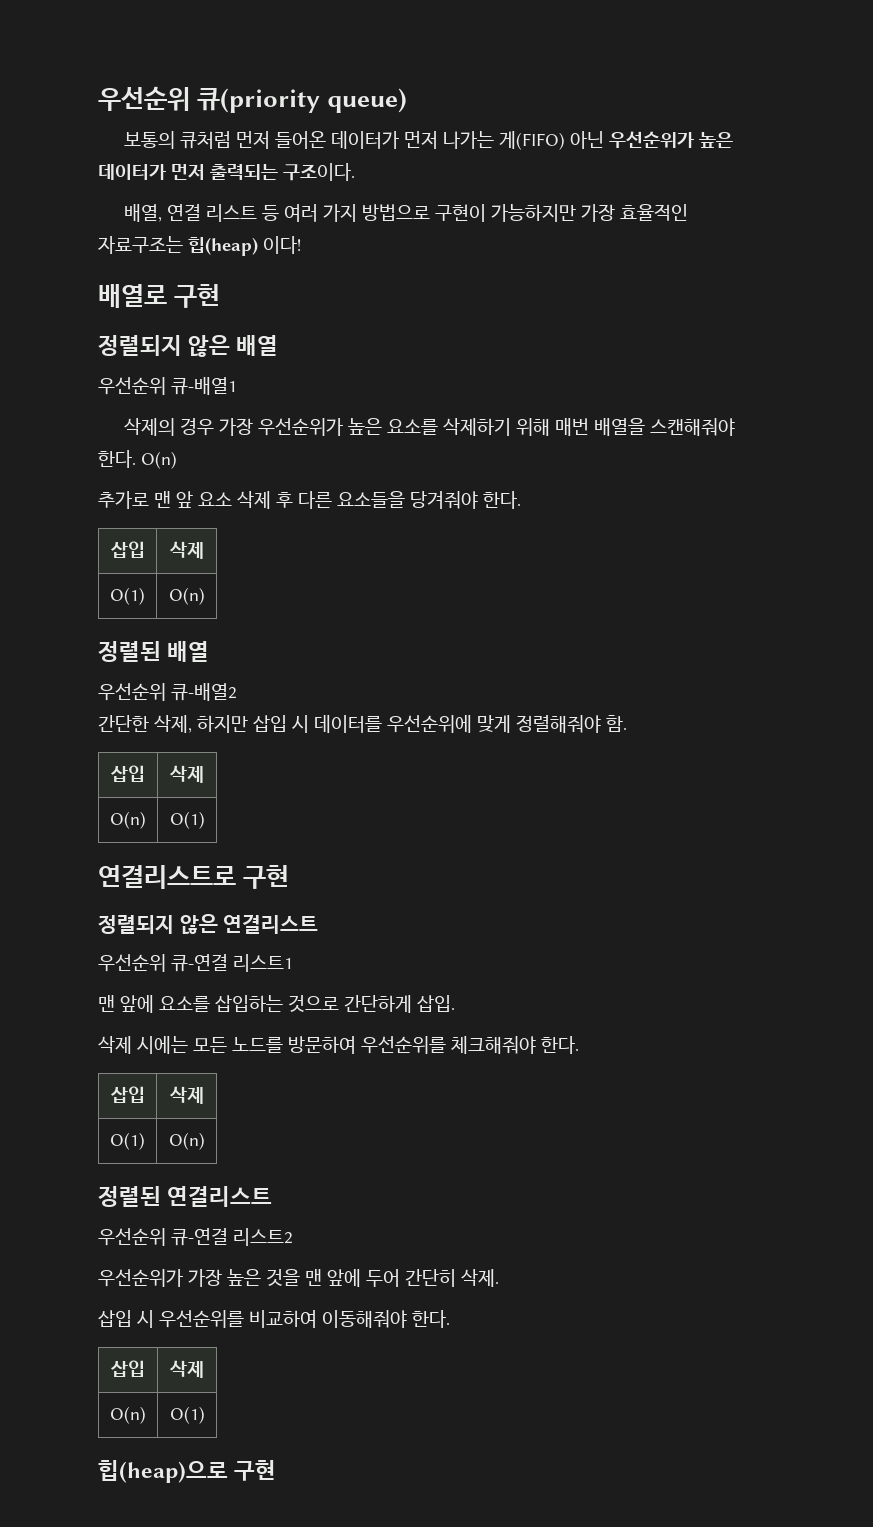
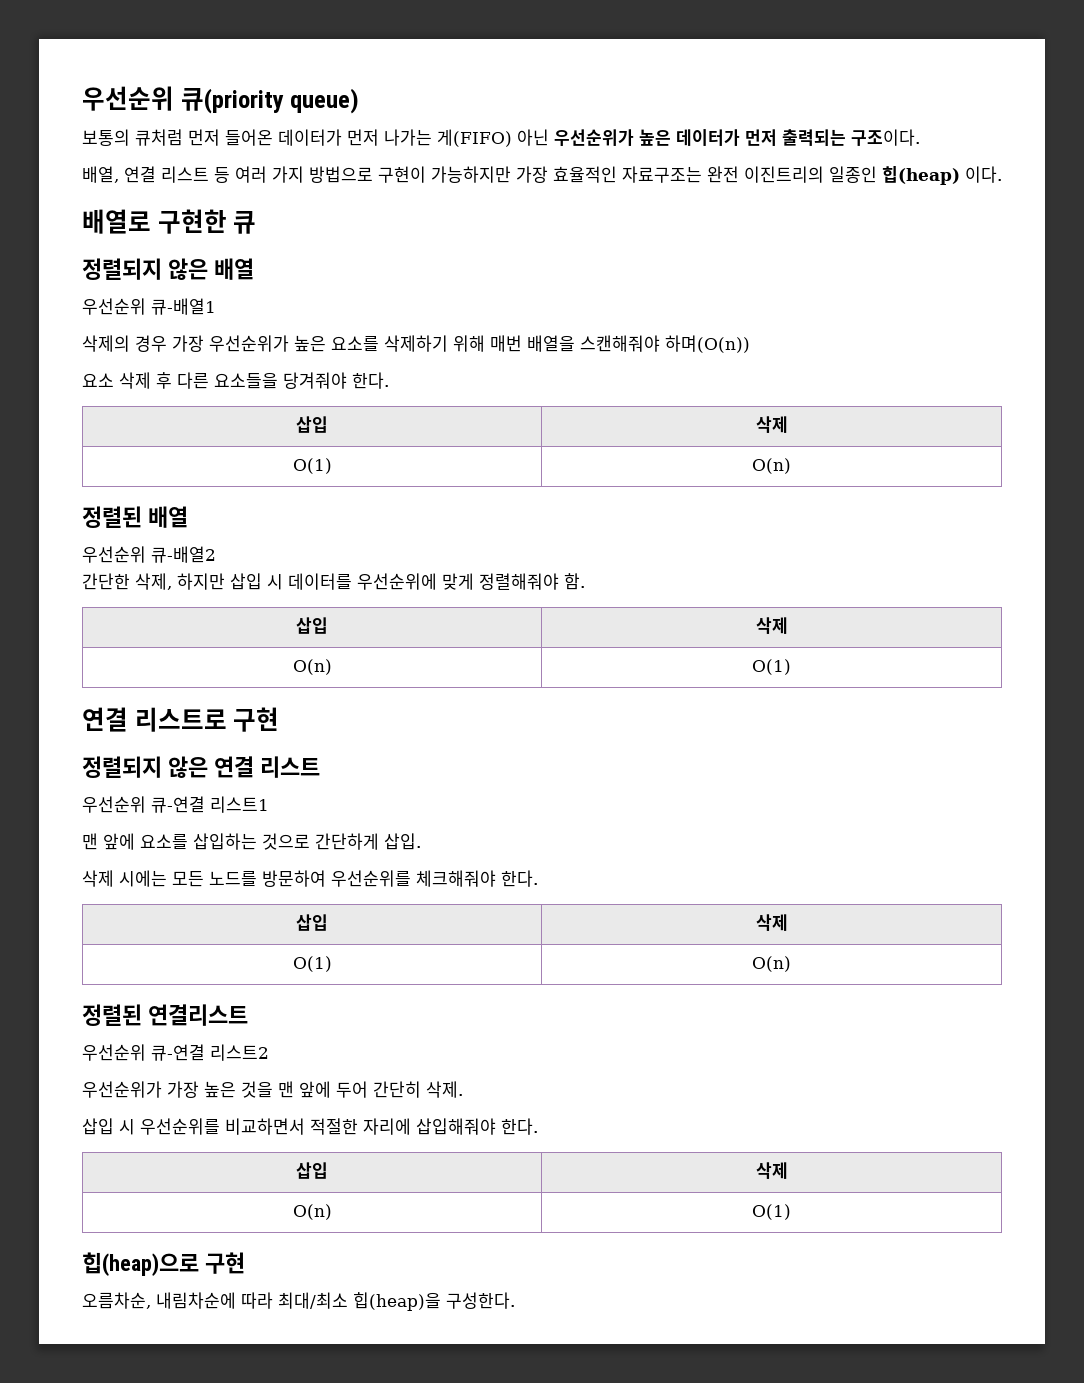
- 배열, 연결 리스트 등 여러 가지 방법으로 구현이 가능하지만 가장 효율적인 자료구조는 힙(heap) 이다!
+ 배열, 연결 리스트 등 여러 가지 방법으로 구현이 가능하지만 가장 효율적인 자료구조는 완전 이진트리의 일종인 힙(heap) 이다.
- 배열로 구현
+ 배열로 구현한 큐
- 삭제의 경우 가장 우선순위가 높은 요소를 삭제하기 위해 매번 배열을 스캔해줘야 한다. O(n)
- 추가로 맨 앞 요소 삭제 후 다른 요소들을 당겨줘야 한다.
+ 삭제의 경우 가장 우선순위가 높은 요소를 삭제하기 위해 매번 배열을 스캔해줘야 하며(O(n))
+ 요소 삭제 후 다른 요소들을 당겨줘야 한다.
- 연결리스트로 구현
- 정렬되지 않은 연결리스트
+ 연결 리스트로 구현
+ 정렬되지 않은 연결 리스트
- 삽입 시 우선순위를 비교하여 이동해줘야 한다.
+ 삽입 시 우선순위를 비교하면서 적절한 자리에 삽입해줘야 한다.
+ 오름차순, 내림차순에 따라 최대/최소 힙(heap)을 구성한다.

